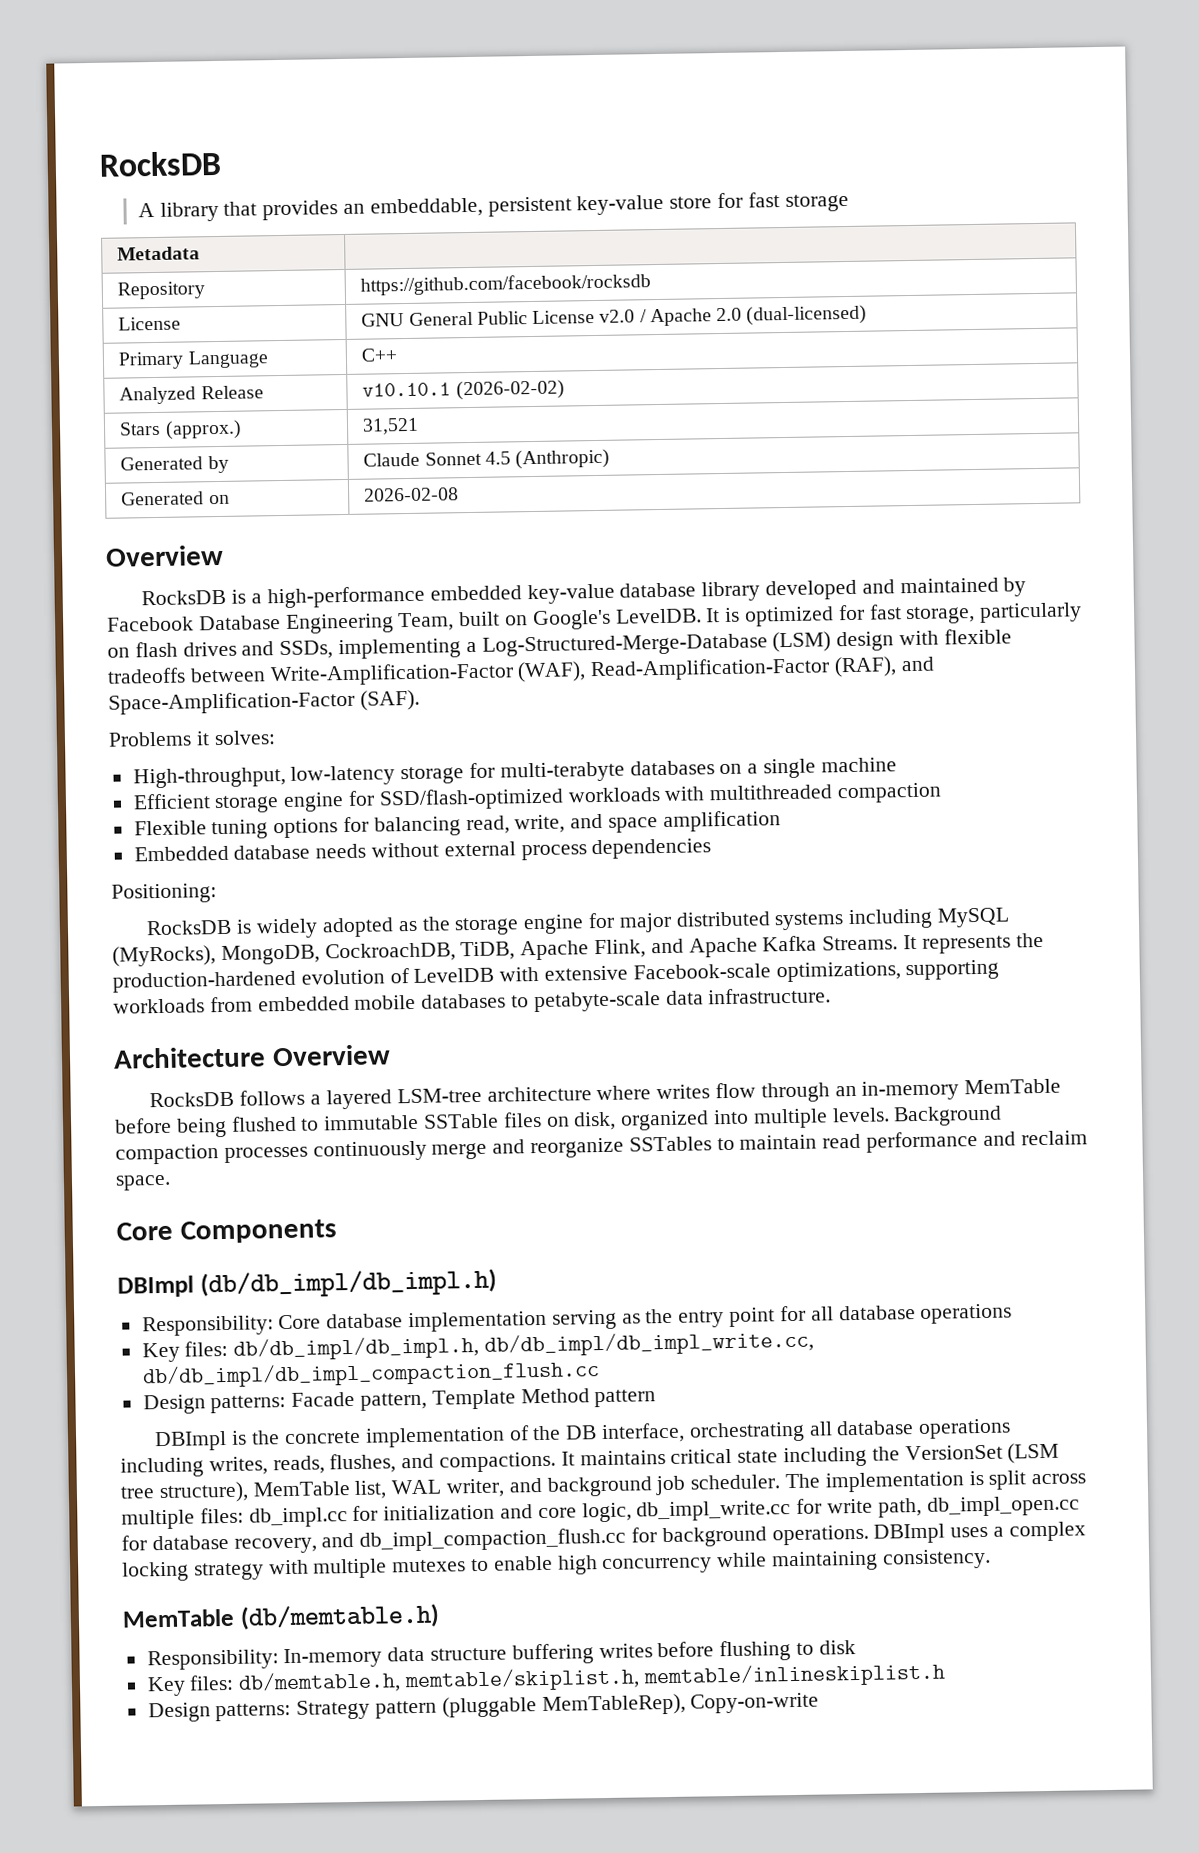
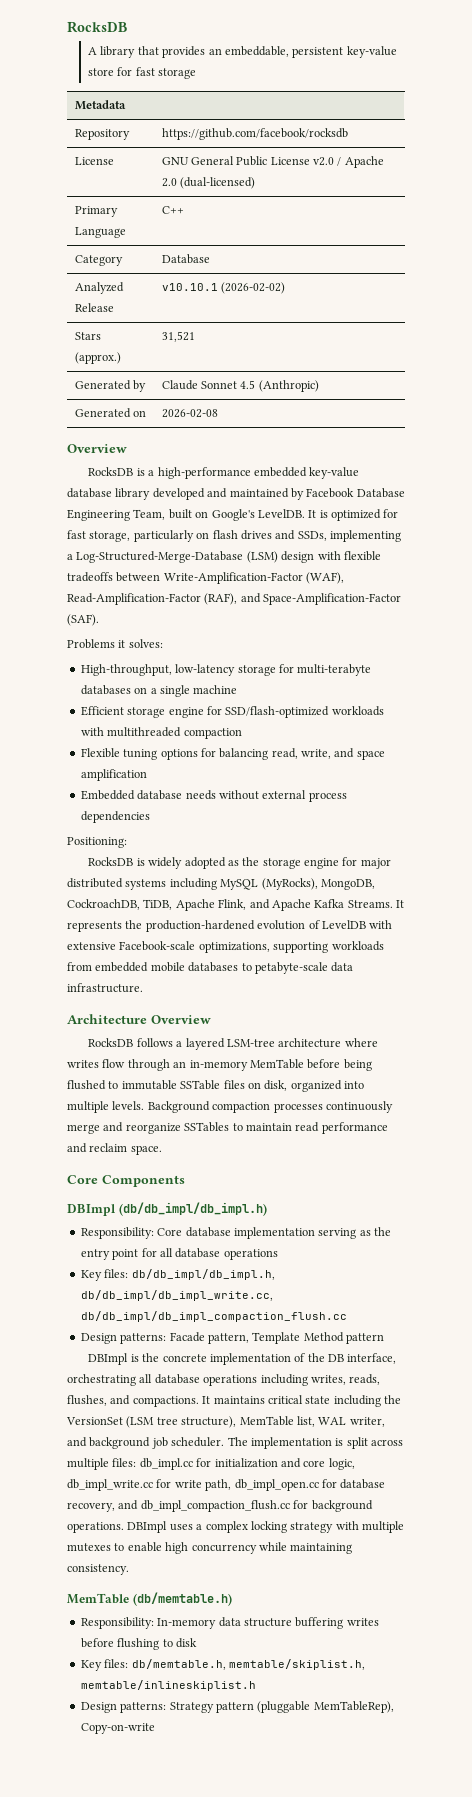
+ Category | Database

